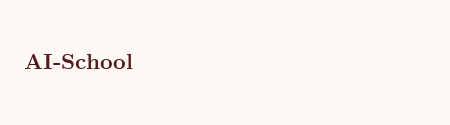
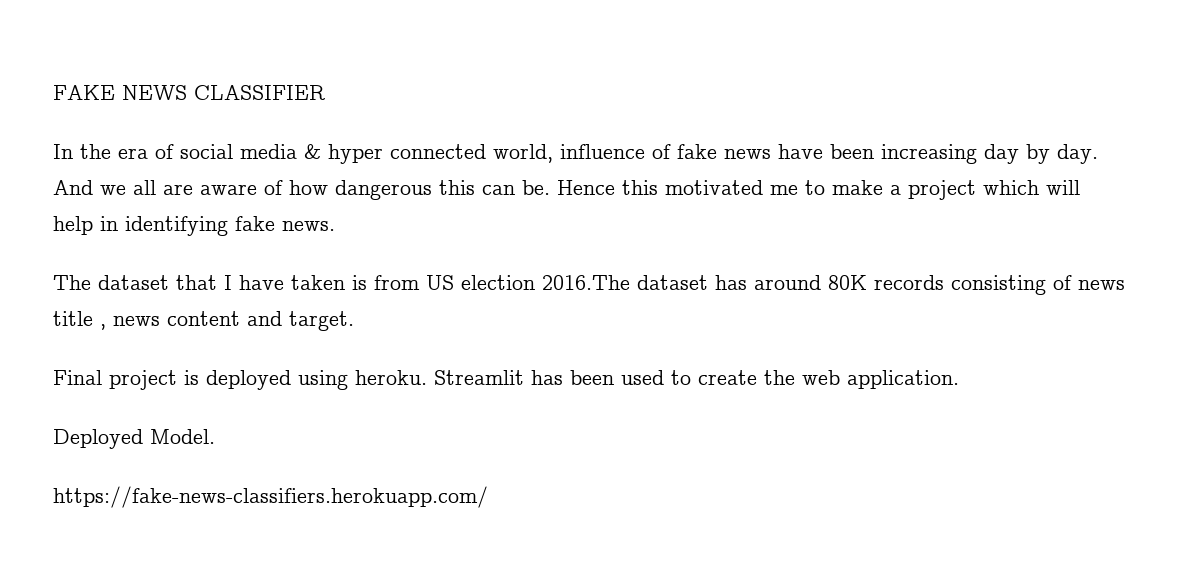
- AI-School
+ FAKE NEWS CLASSIFIER
+ In the era of social media & hyper connected world, influence of fake news have been increasing day by day. And we all are aware of how dangerous this can be. Hence this motivated me to make a project which will help in identifying fake news.
+ The dataset that I have taken is from US election 2016.The dataset has around 80K records consisting of news title , news content and target.
+ Final project is deployed using heroku. Streamlit has been used to create the web application.
+ Deployed Model.
+ https://fake-news-classifiers.herokuapp.com/

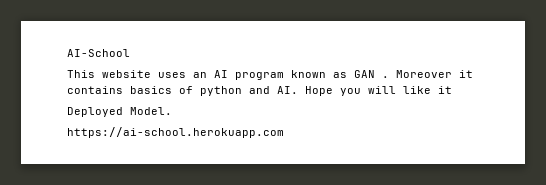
- FAKE NEWS CLASSIFIER
- In the era of social media & hyper connected world, influence of fake news have been increasing day by day. And we all are aware of how dangerous this can be. Hence this motivated me to make a project which will help in identifying fake news.
- The dataset that I have taken is from US election 2016.The dataset has around 80K records consisting of news title , news content and target.
- Final project is deployed using heroku. Streamlit has been used to create the web application.
+ AI-School
+ This website uses an AI program known as GAN . Moreover it contains basics of python and AI. Hope you will like it
- https://fake-news-classifiers.herokuapp.com/
+ https://ai-school.herokuapp.com

